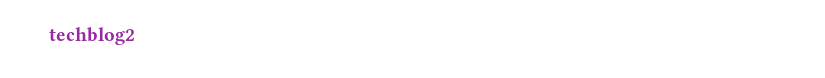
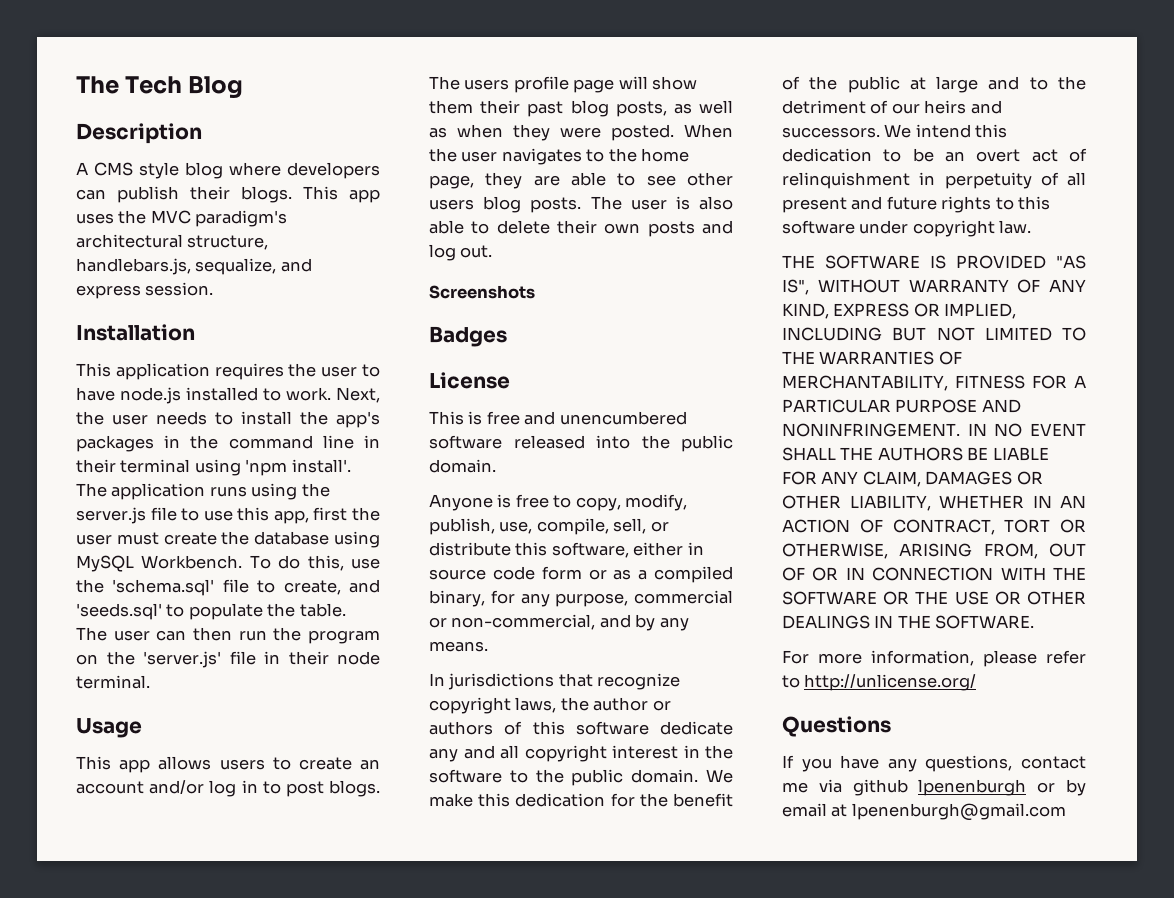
- techblog2
+ The Tech Blog
+ Description
+ A CMS style blog where developers can publish their blogs. This app uses the MVC paradigm's architectural structure, handlebars.js, sequalize, and express session.
+ Installation
+ This application requires the user to have node.js installed to work. Next, the user needs to install the app's packages in the command line in their terminal using 'npm install'. The application runs using the server.js file to use this app, first the user must create the database using MySQL Workbench. To do this, use the 'schema.sql' file to create, and 'seeds.sql' to populate the table. The user can then run the program on the 'server.js' file in their node terminal.
+ Usage
+ This app allows users to create an account and/or log in to post blogs. The users profile page will show them their past blog posts, as well as when they were posted. When the user navigates to the home page, they are able to see other users blog posts. The user is also able to delete their own posts and log out.
+ Screenshots
+ Badges
+ License
+ This is free and unencumbered software released into the public domain.
+ Anyone is free to copy, modify, publish, use, compile, sell, or distribute this software, either in source code form or as a compiled binary, for any purpose, commercial or non-commercial, and by any means.
+ In jurisdictions that recognize copyright laws, the author or authors of this software dedicate any and all copyright interest in the software to the public domain. We make this dedication for the benefit of the public at large and to the detriment of our heirs and successors. We intend this dedication to be an overt act of relinquishment in perpetuity of all present and future rights to this software under copyright law.
+ THE SOFTWARE IS PROVIDED "AS IS", WITHOUT WARRANTY OF ANY KIND, EXPRESS OR IMPLIED, INCLUDING BUT NOT LIMITED TO THE WARRANTIES OF MERCHANTABILITY, FITNESS FOR A PARTICULAR PURPOSE AND NONINFRINGEMENT. IN NO EVENT SHALL THE AUTHORS BE LIABLE FOR ANY CLAIM, DAMAGES OR OTHER LIABILITY, WHETHER IN AN ACTION OF CONTRACT, TORT OR OTHERWISE, ARISING FROM, OUT OF OR IN CONNECTION WITH THE SOFTWARE OR THE USE OR OTHER DEALINGS IN THE SOFTWARE.
+ For more information, please refer to http://unlicense.org/
+ Questions
+ If you have any questions, contact me via github lpenenburgh or by email at lpenenburgh@gmail.com

